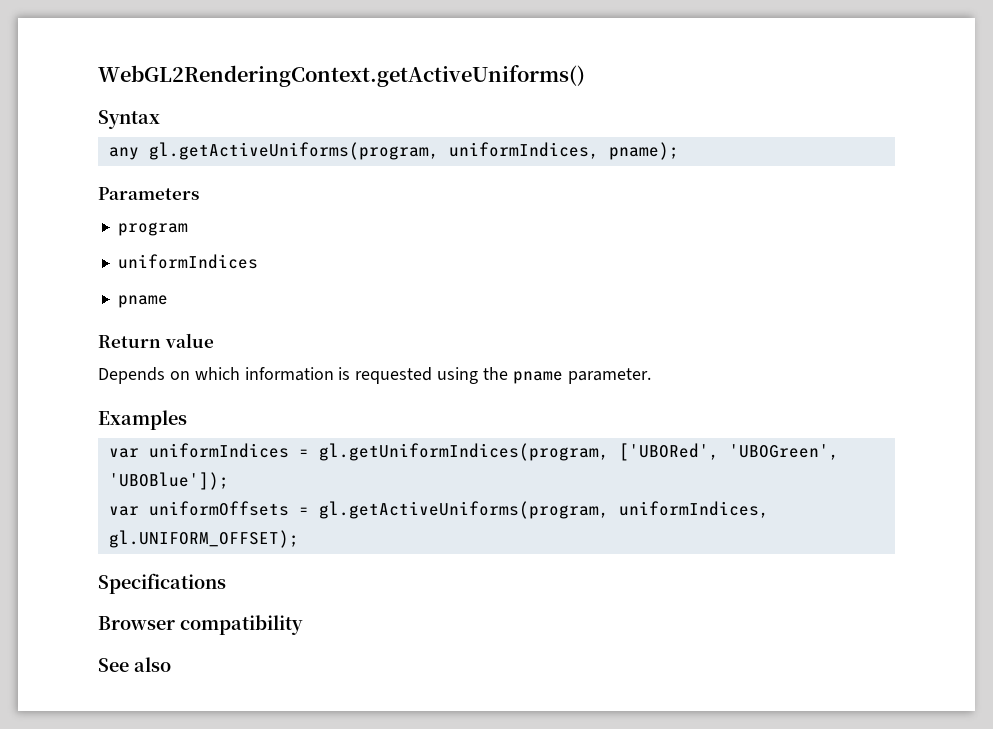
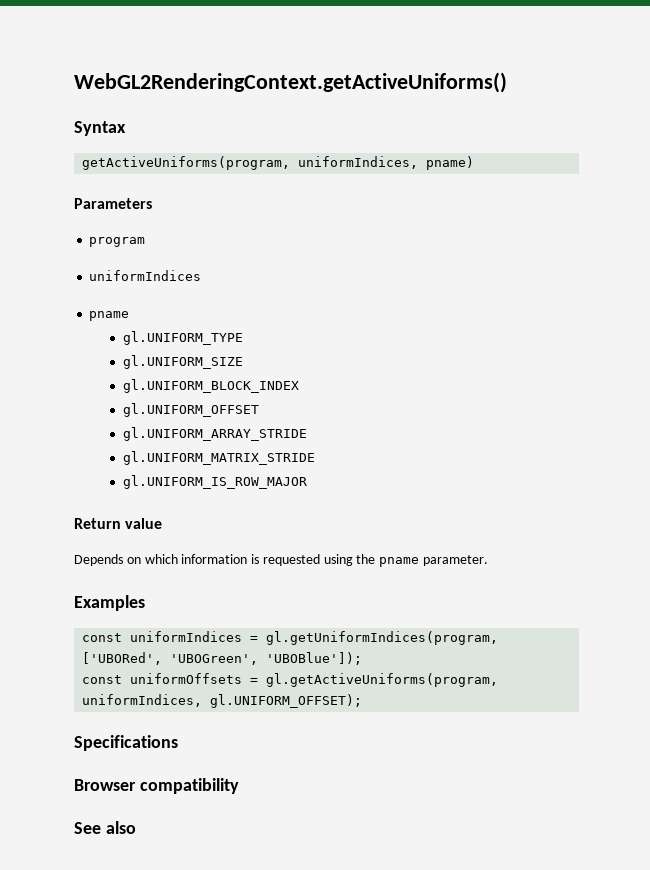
- any gl.getActiveUniforms(program, uniformIndices, pname);
+ getActiveUniforms(program, uniformIndices, pname)
+ gl.UNIFORM_TYPE
+ gl.UNIFORM_SIZE
+ gl.UNIFORM_BLOCK_INDEX
+ gl.UNIFORM_OFFSET
+ gl.UNIFORM_ARRAY_STRIDE
+ gl.UNIFORM_MATRIX_STRIDE
+ gl.UNIFORM_IS_ROW_MAJOR
- var uniformIndices = gl.getUniformIndices(program, ['UBORed', 'UBOGreen', 'UBOBlue']);
+ const uniformIndices = gl.getUniformIndices(program, ['UBORed', 'UBOGreen', 'UBOBlue']);
- var uniformOffsets = gl.getActiveUniforms(program, uniformIndices, gl.UNIFORM_OFFSET);
+ const uniformOffsets = gl.getActiveUniforms(program, uniformIndices, gl.UNIFORM_OFFSET);

